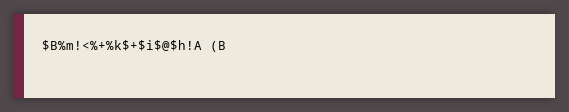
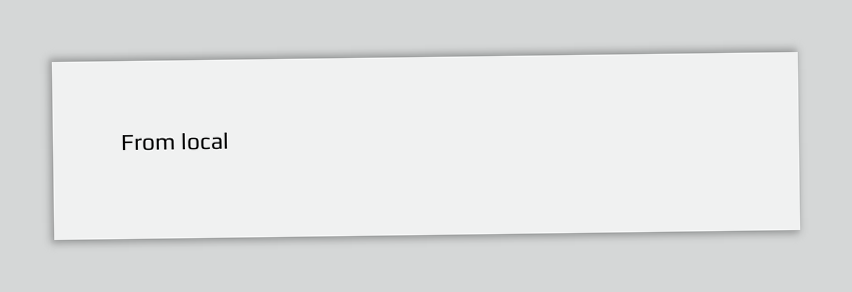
- $B%m!<%+%k$+$i$@$h!A (B
+ From local

